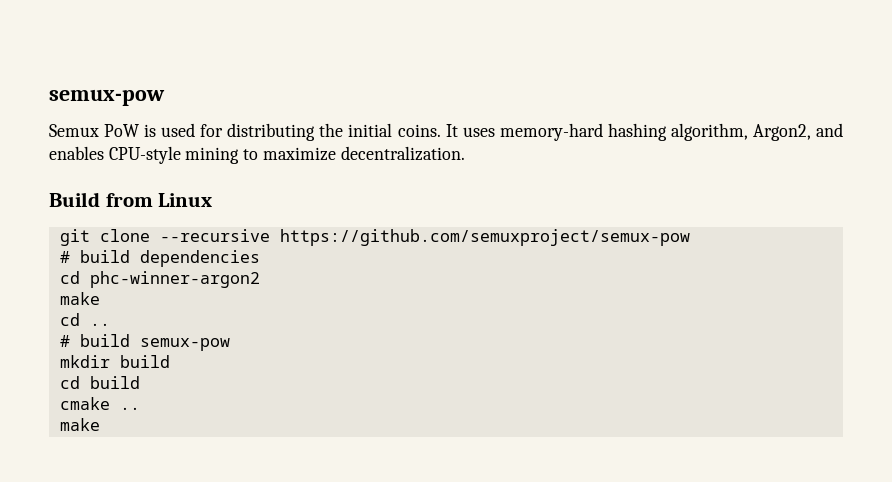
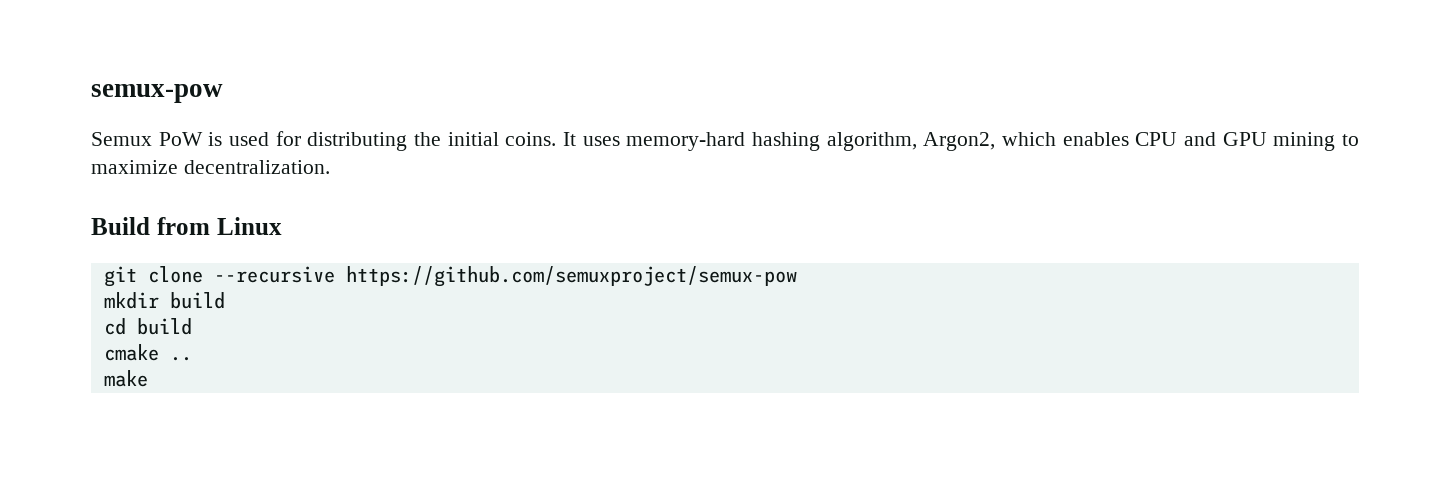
- It uses memory-hard hashing algorithm, Argon2, and enables CPU-style mining to maximize decentralization.
+ It uses memory-hard hashing algorithm, Argon2, which enables CPU and GPU mining to maximize decentralization.
- # build dependencies
- cd phc-winner-argon2
- make
- cd ..
- # build semux-pow

